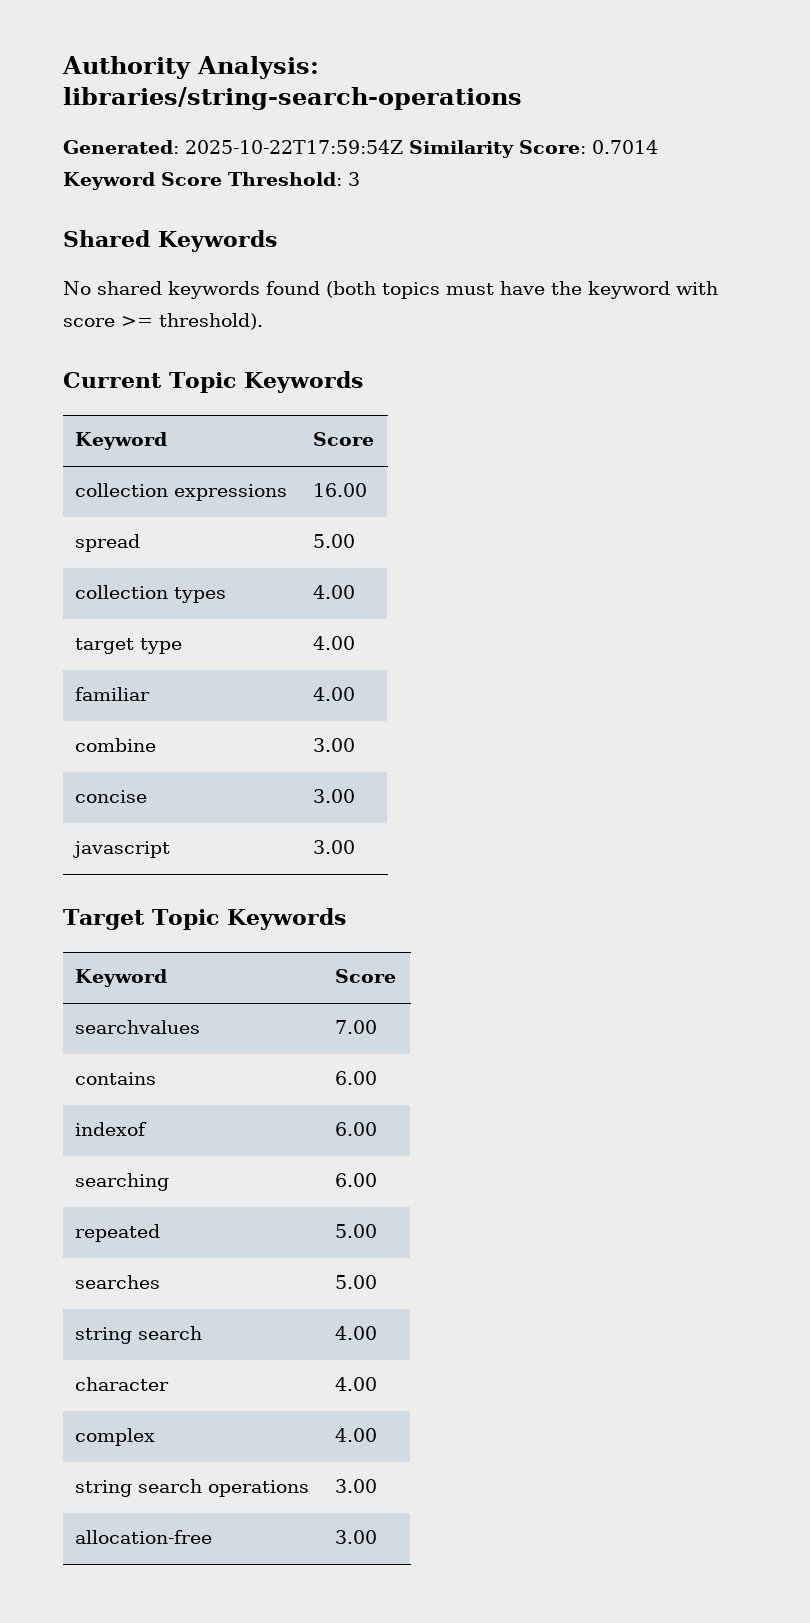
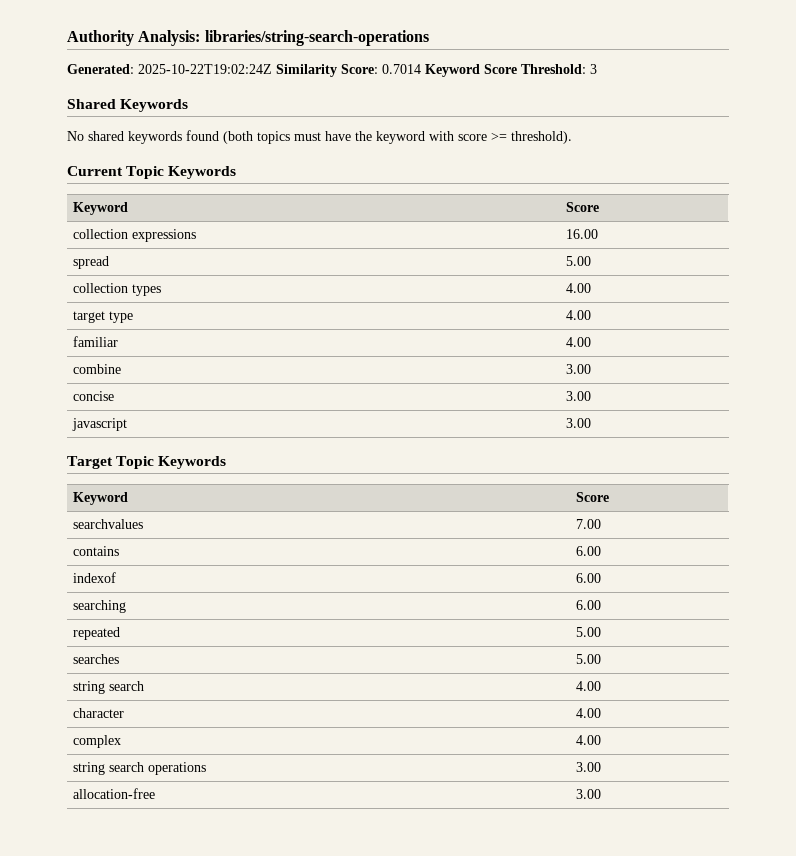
- Generated: 2025-10-22T17:59:54Z Similarity Score: 0.7014 Keyword Score Threshold: 3
+ Generated: 2025-10-22T19:02:24Z Similarity Score: 0.7014 Keyword Score Threshold: 3

